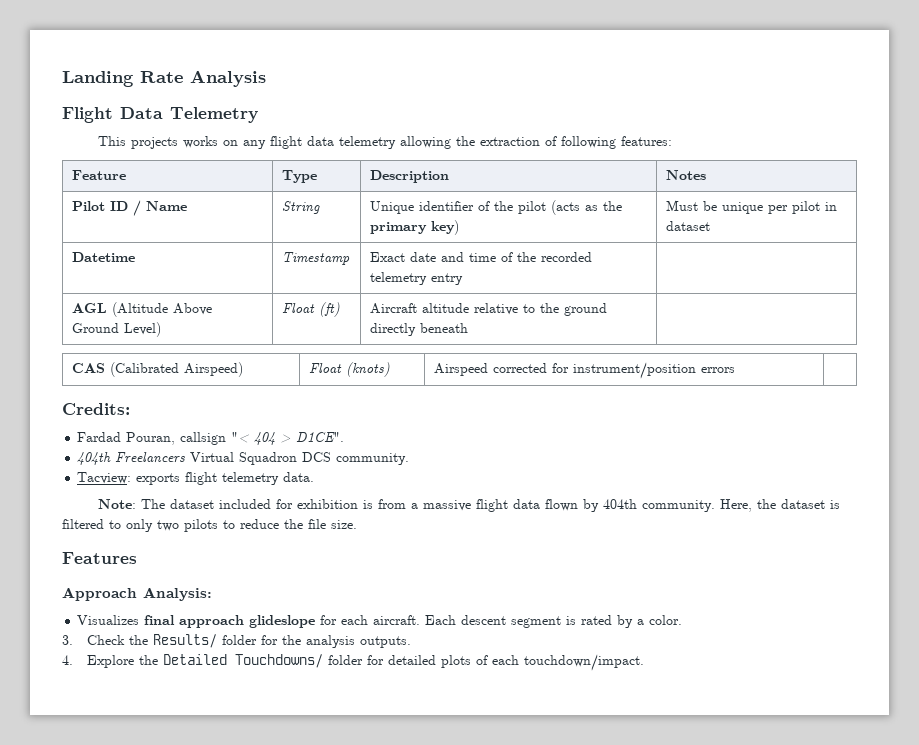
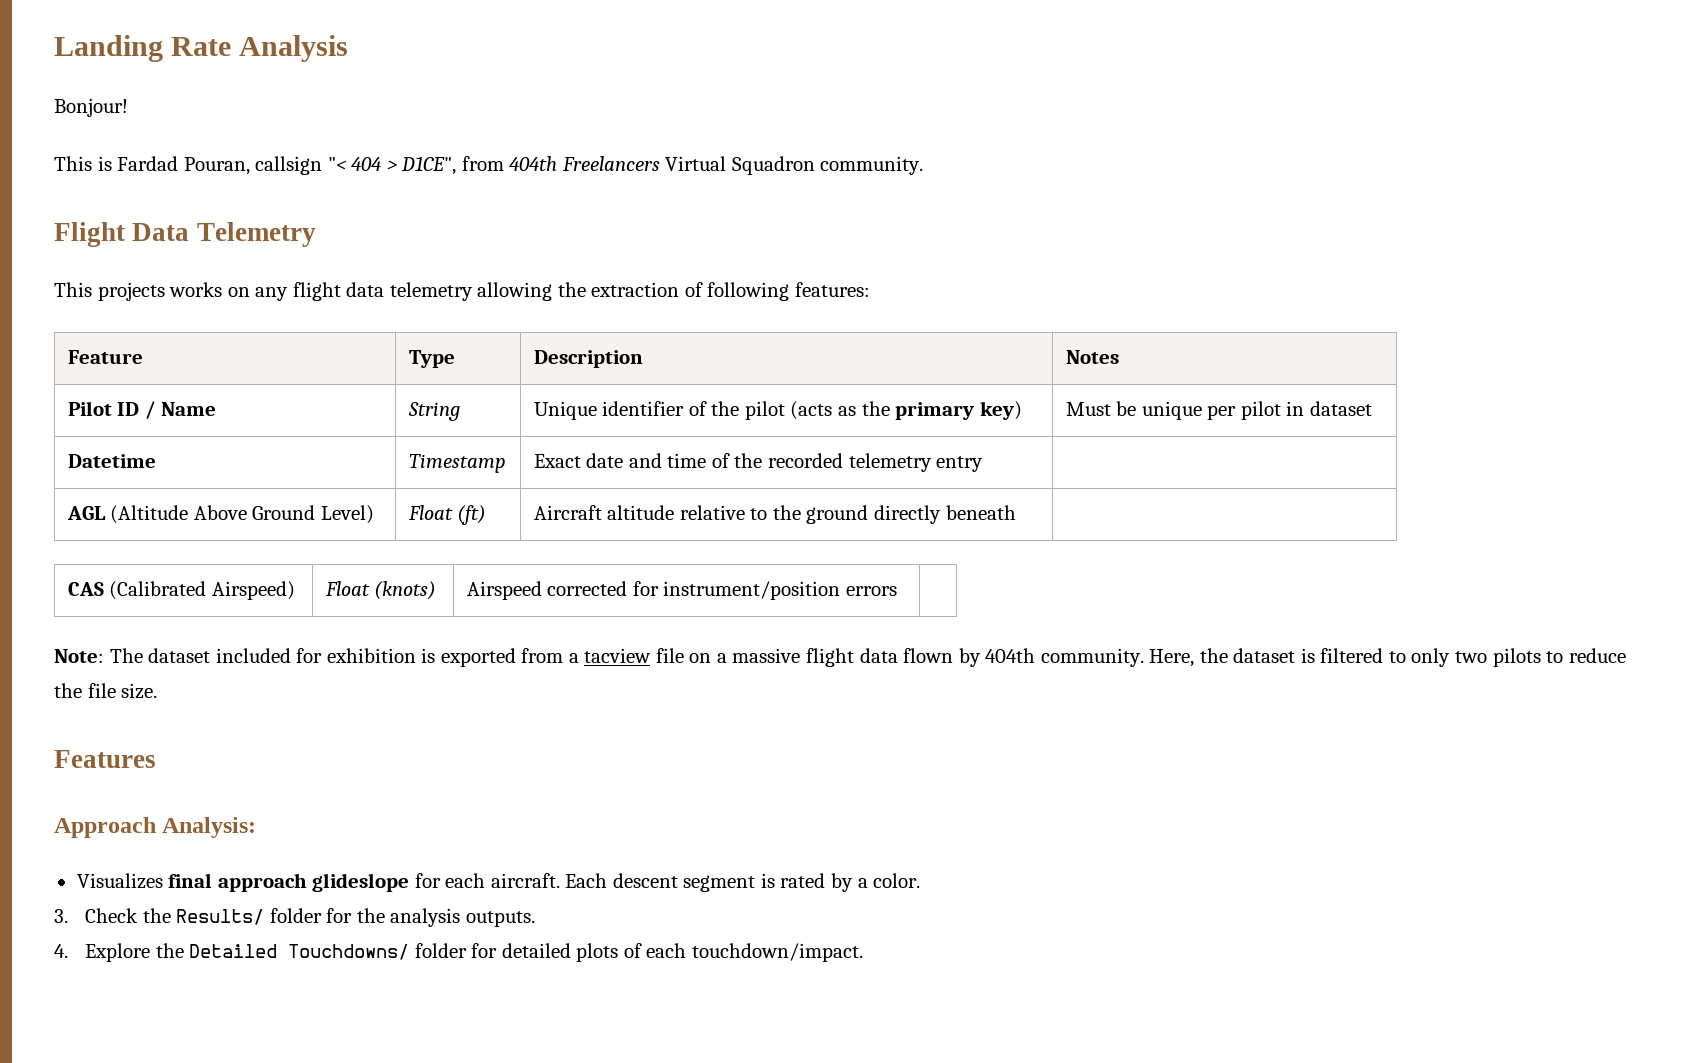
+ Bonjour!
+ This is Fardad Pouran, callsign "< 404 > D1CE", from 404th Freelancers Virtual Squadron community.
- Credits:
- Fardad Pouran, callsign "< 404 > D1CE".
- 404th Freelancers Virtual Squadron DCS community.
- Tacview: exports flight telemetry data.
- Note: The dataset included for exhibition is from a massive flight data flown by 404th community.
+ Note: The dataset included for exhibition is exported from a tacview file on a massive flight data flown by 404th community.

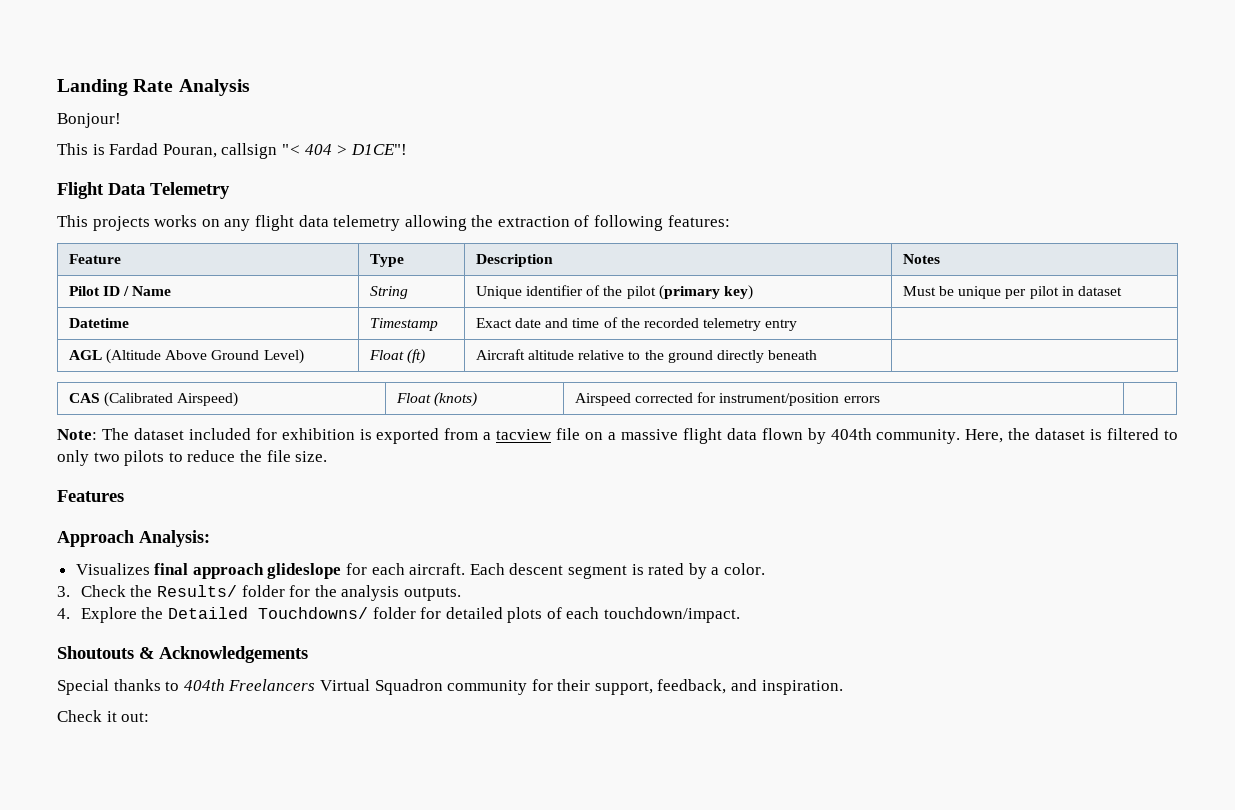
- This is Fardad Pouran, callsign "< 404 > D1CE", from 404th Freelancers Virtual Squadron community.
+ This is Fardad Pouran, callsign "< 404 > D1CE"!
- Pilot ID / Name | String | Unique identifier of the pilot (acts as the primary key) | Must be unique per pilot in dataset
+ Pilot ID / Name | String | Unique identifier of the pilot (primary key) | Must be unique per pilot in dataset
+ Shoutouts & Acknowledgements
+ Special thanks to 404th Freelancers Virtual Squadron community for their support, feedback, and inspiration.
+ Check it out:

